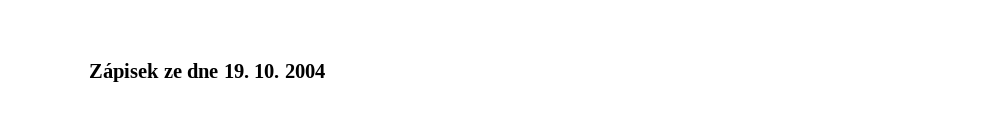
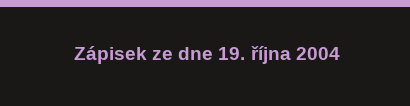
- Zápisek ze dne 19. 10. 2004
+ Zápisek ze dne 19. října 2004

